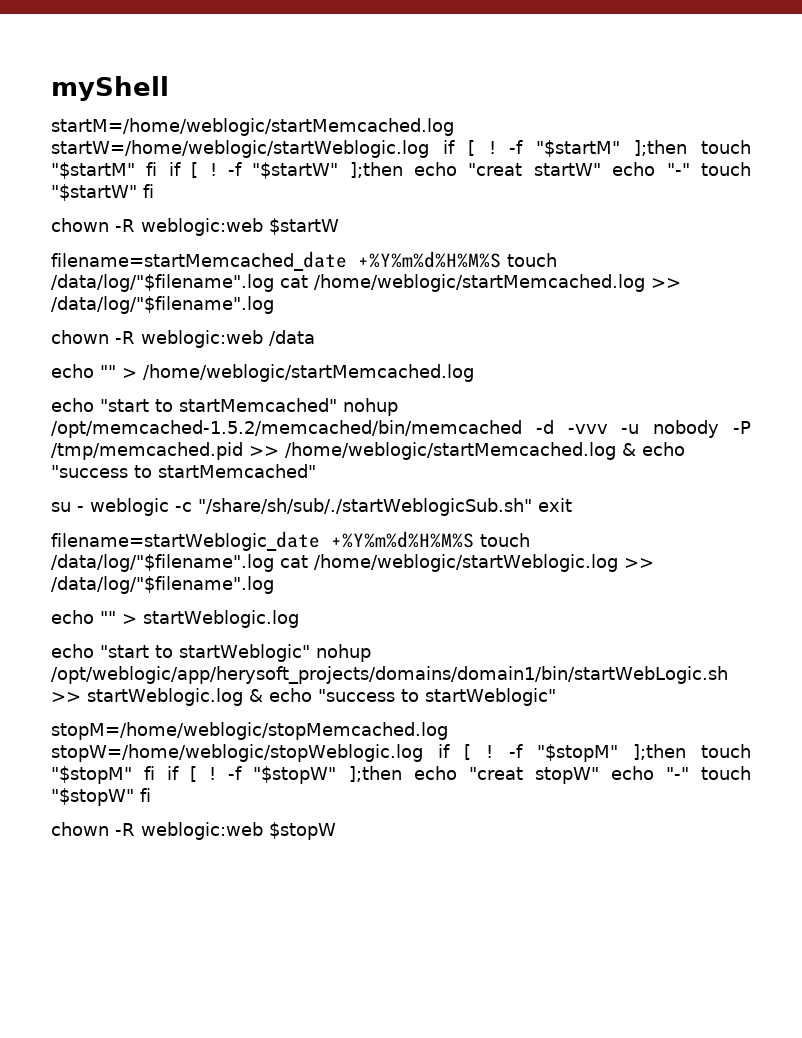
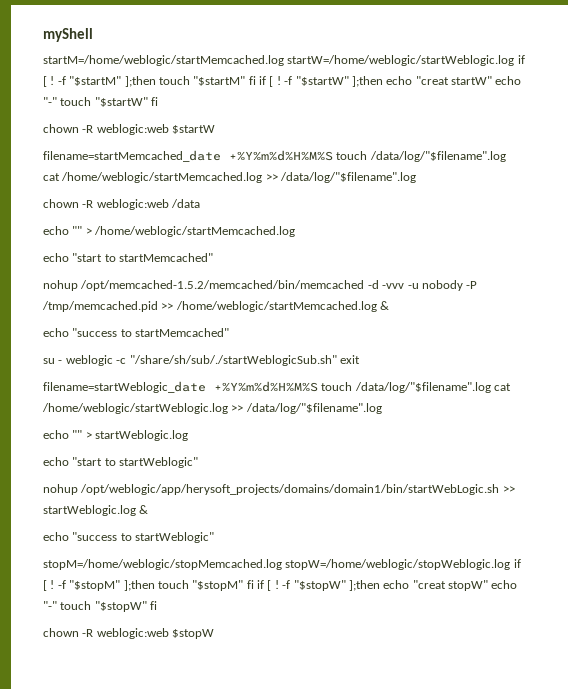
- echo "start to startMemcached" nohup /opt/memcached-1.5.2/memcached/bin/memcached -d -vvv -u nobody -P /tmp/memcached.pid >> /home/weblogic/startMemcached.log & echo "success to startMemcached"
+ echo "start to startMemcached"
+ nohup /opt/memcached-1.5.2/memcached/bin/memcached -d -vvv -u nobody -P /tmp/memcached.pid >> /home/weblogic/startMemcached.log &
+ echo "success to startMemcached"
- echo "start to startWeblogic" nohup /opt/weblogic/app/herysoft_projects/domains/domain1/bin/startWebLogic.sh >> startWeblogic.log & echo "success to startWeblogic"
+ echo "start to startWeblogic"
+ nohup /opt/weblogic/app/herysoft_projects/domains/domain1/bin/startWebLogic.sh >> startWeblogic.log &
+ echo "success to startWeblogic"

